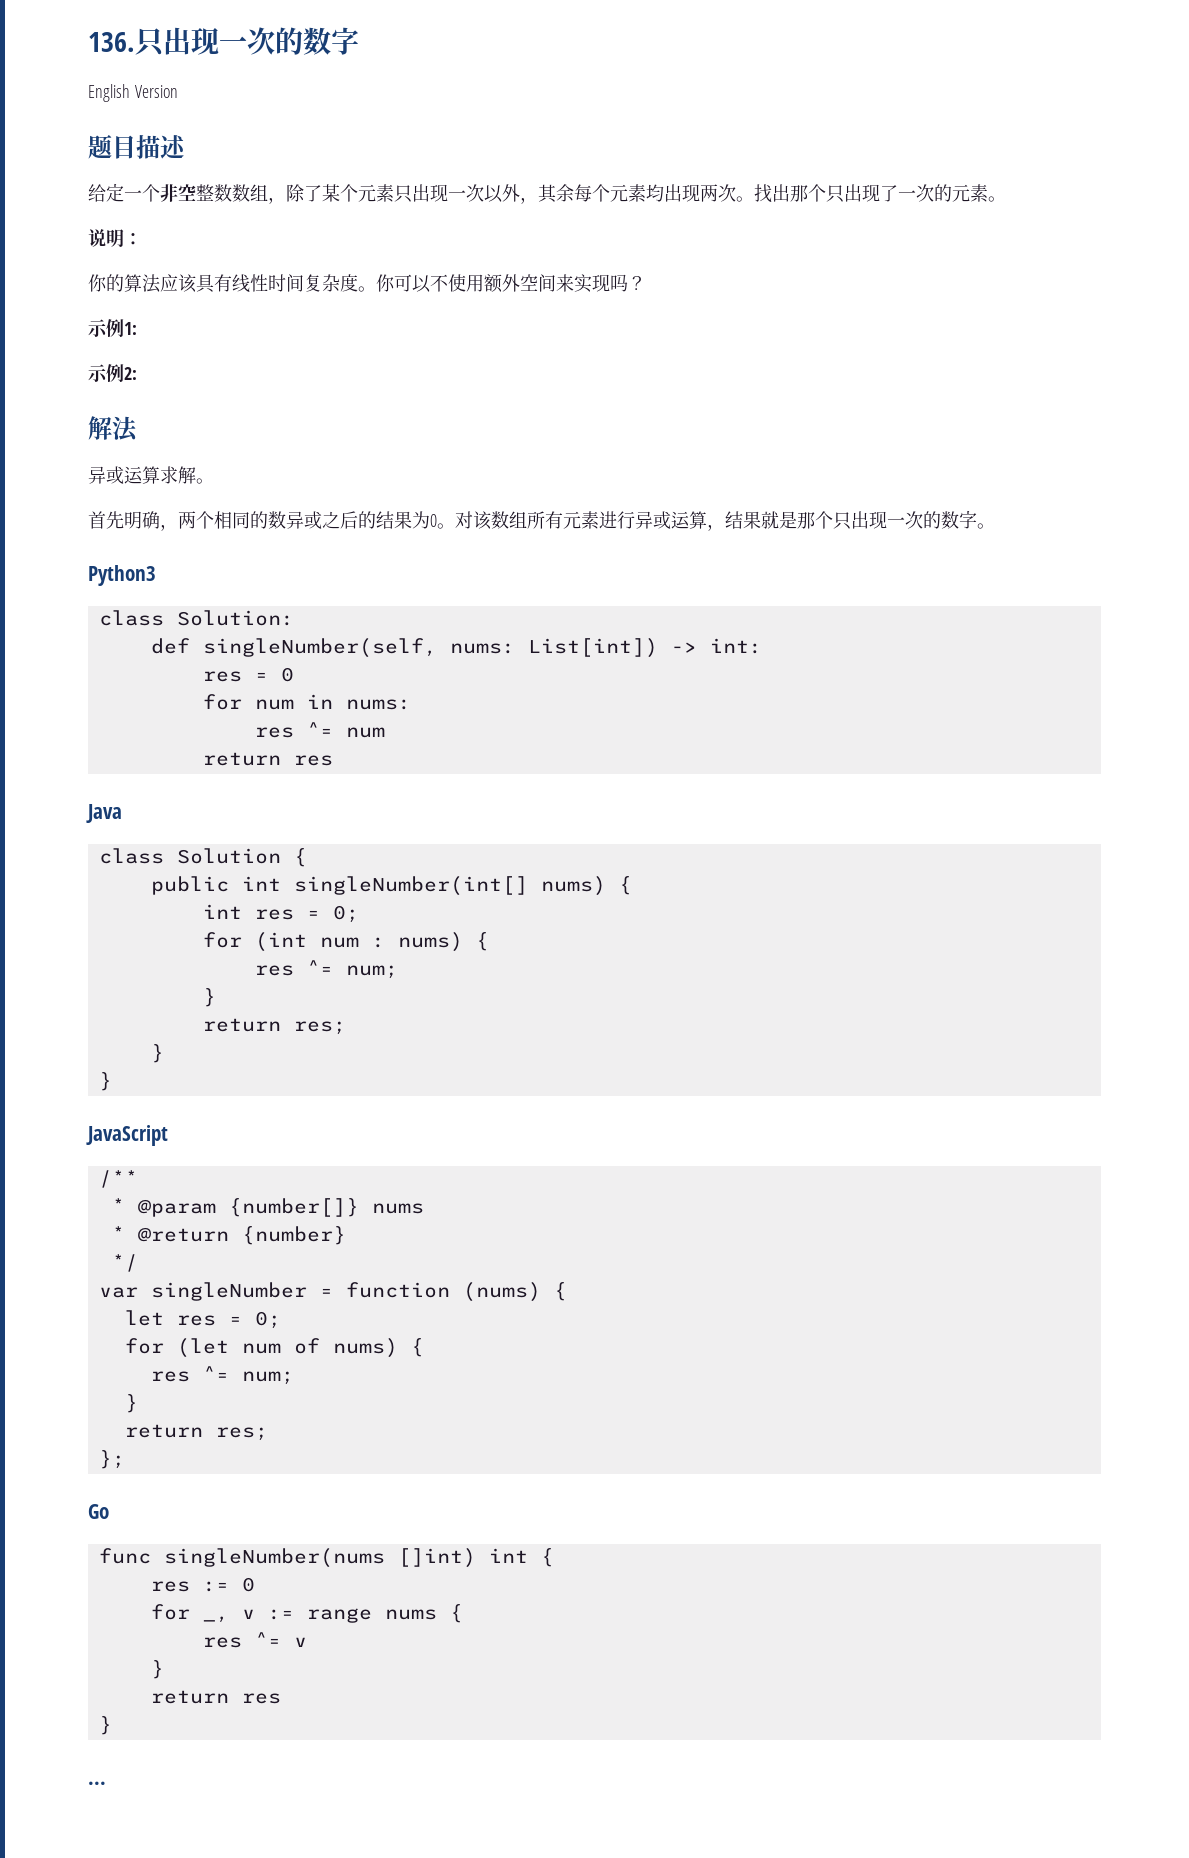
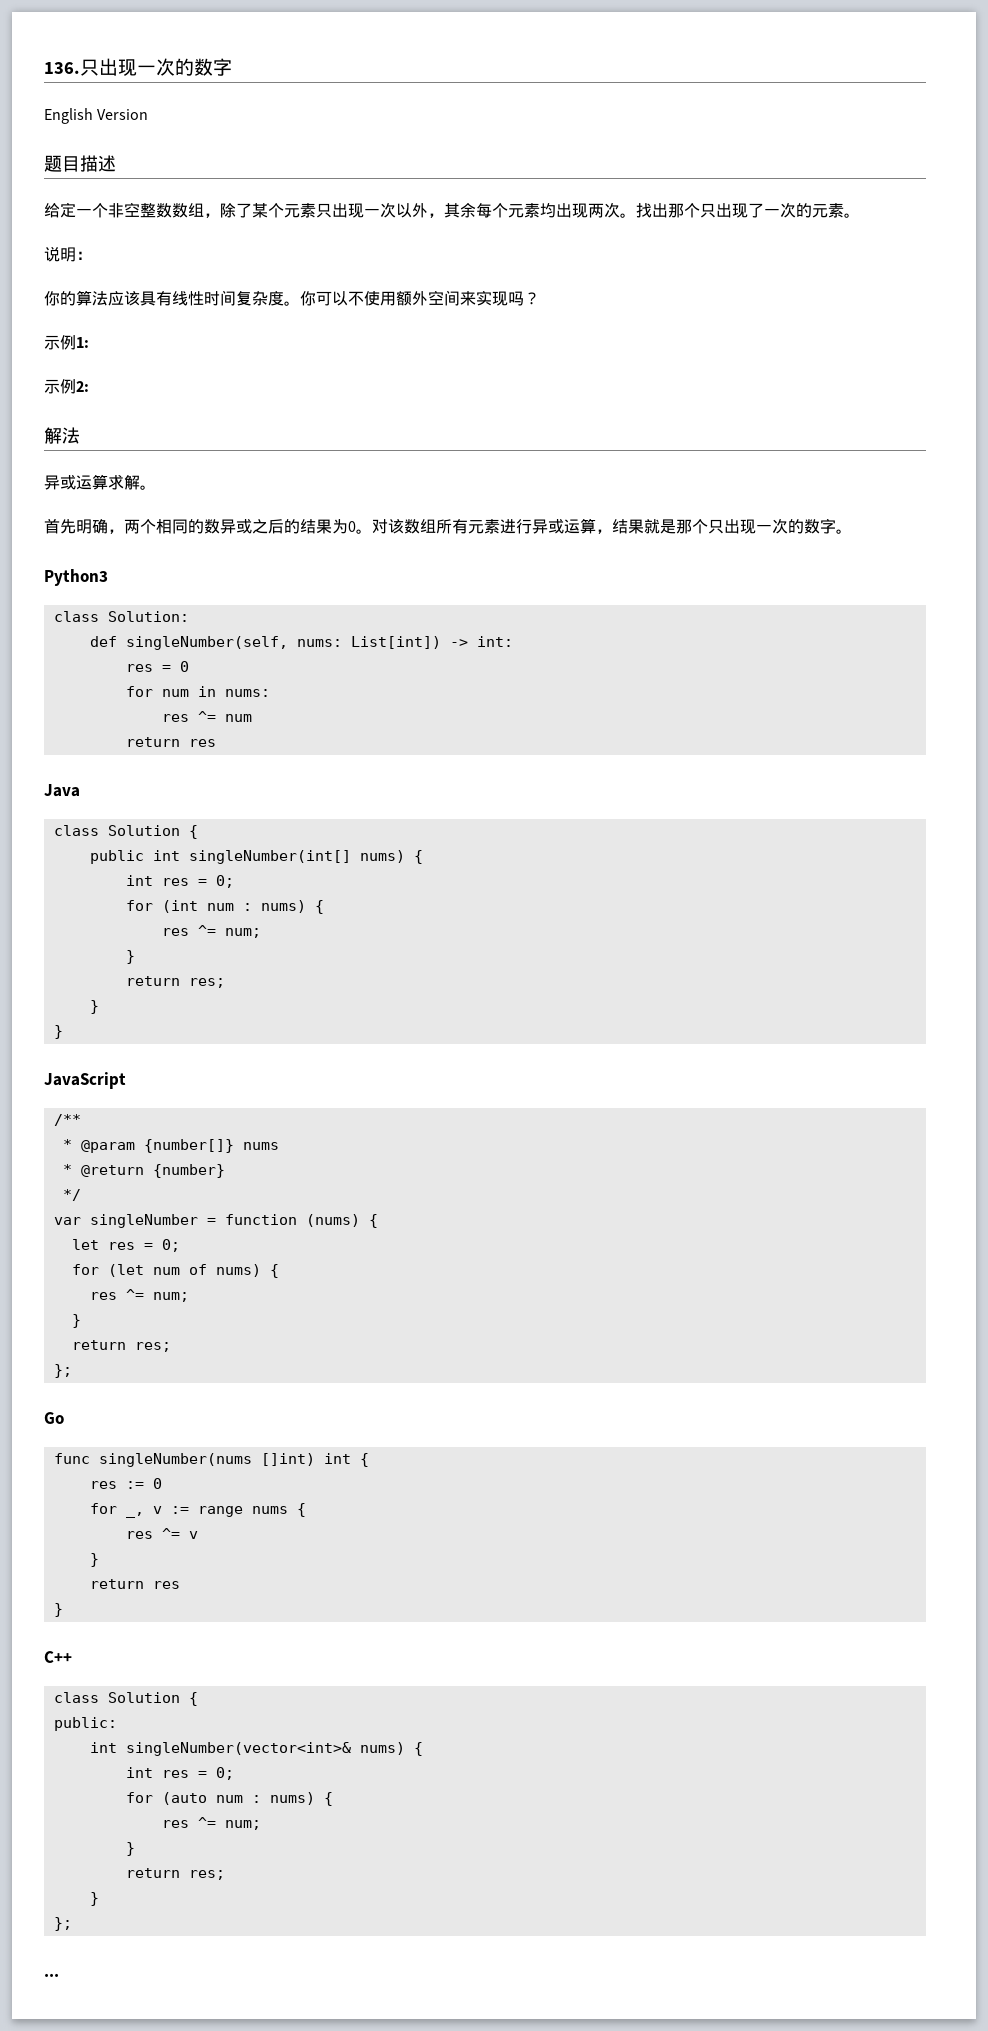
+ C++
+ class Solution {
+ public:
+ int singleNumber(vector<int>& nums) {
+ int res = 0;
+ for (auto num : nums) {
+ res ^= num;
+ }
+ return res;
+ }
+ };

